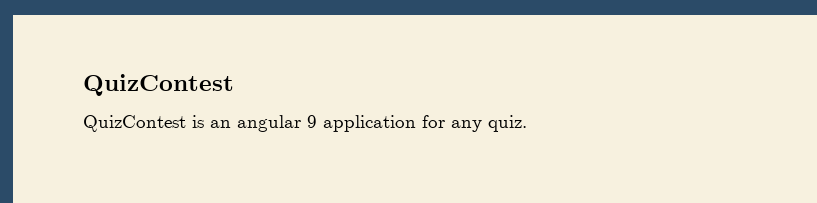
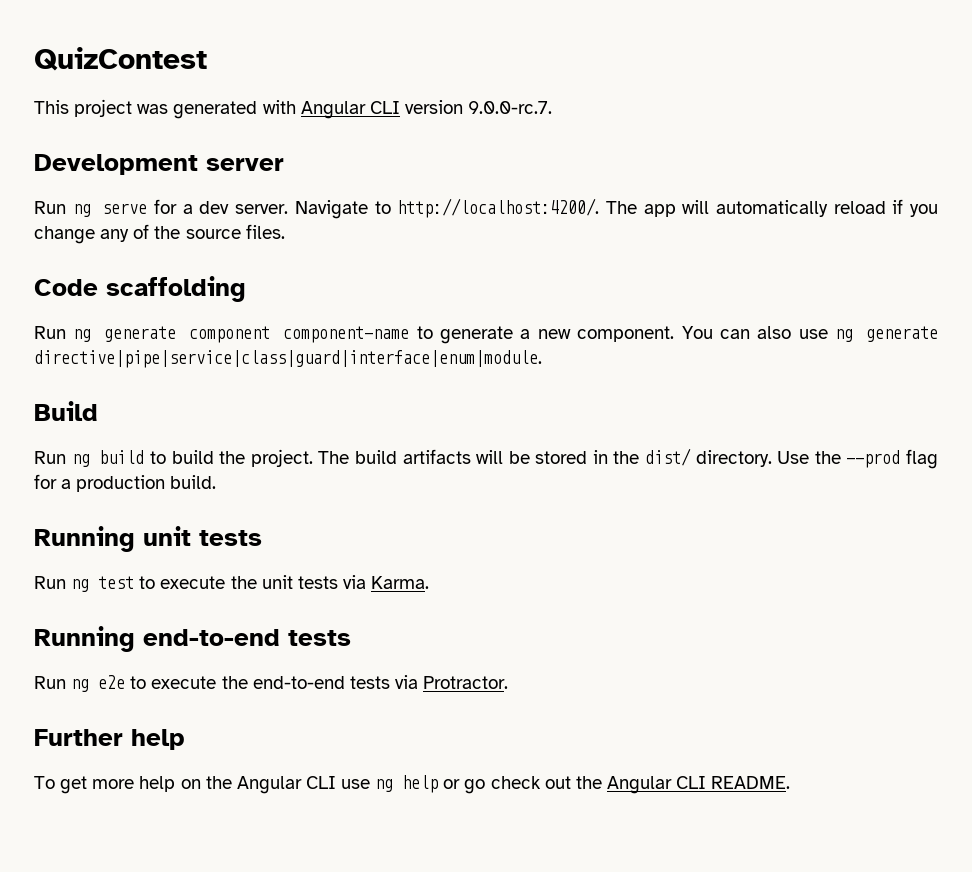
- QuizContest is an angular 9 application for any quiz.
+ This project was generated with Angular CLI version 9.0.0-rc.7.
+ Development server
+ Run ng serve for a dev server. Navigate to http://localhost:4200/. The app will automatically reload if you change any of the source files.
+ Code scaffolding
+ Run ng generate component component-name to generate a new component. You can also use ng generate directive|pipe|service|class|guard|interface|enum|module.
+ Build
+ Run ng build to build the project. The build artifacts will be stored in the dist/ directory. Use the --prod flag for a production build.
+ Running unit tests
+ Run ng test to execute the unit tests via Karma.
+ Running end-to-end tests
+ Run ng e2e to execute the end-to-end tests via Protractor.
+ Further help
+ To get more help on the Angular CLI use ng help or go check out the Angular CLI README.

